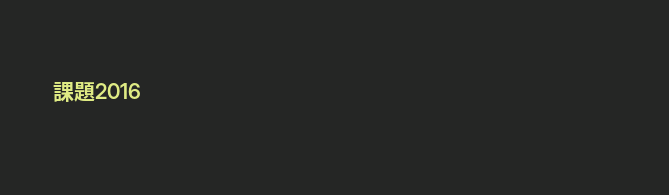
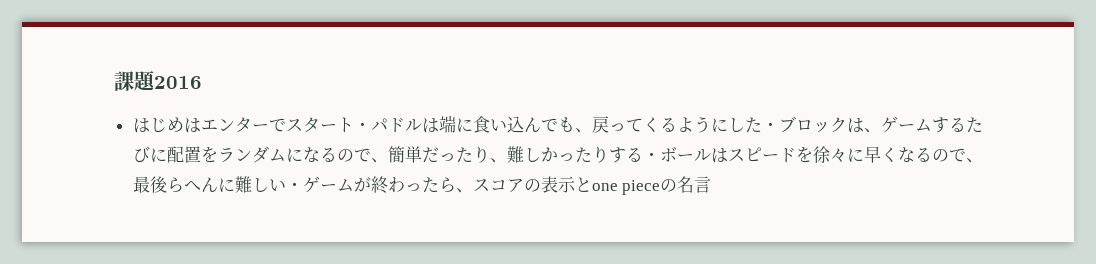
+ はじめはエンターでスタート・パドルは端に食い込んでも、戻ってくるようにした・ブロックは、ゲームするたびに配置をランダムになるので、簡単だったり、難しかったりする・ボールはスピードを徐々に早くなるので、最後らへんに難しい・ゲームが終わったら、スコアの表示とone pieceの名言

